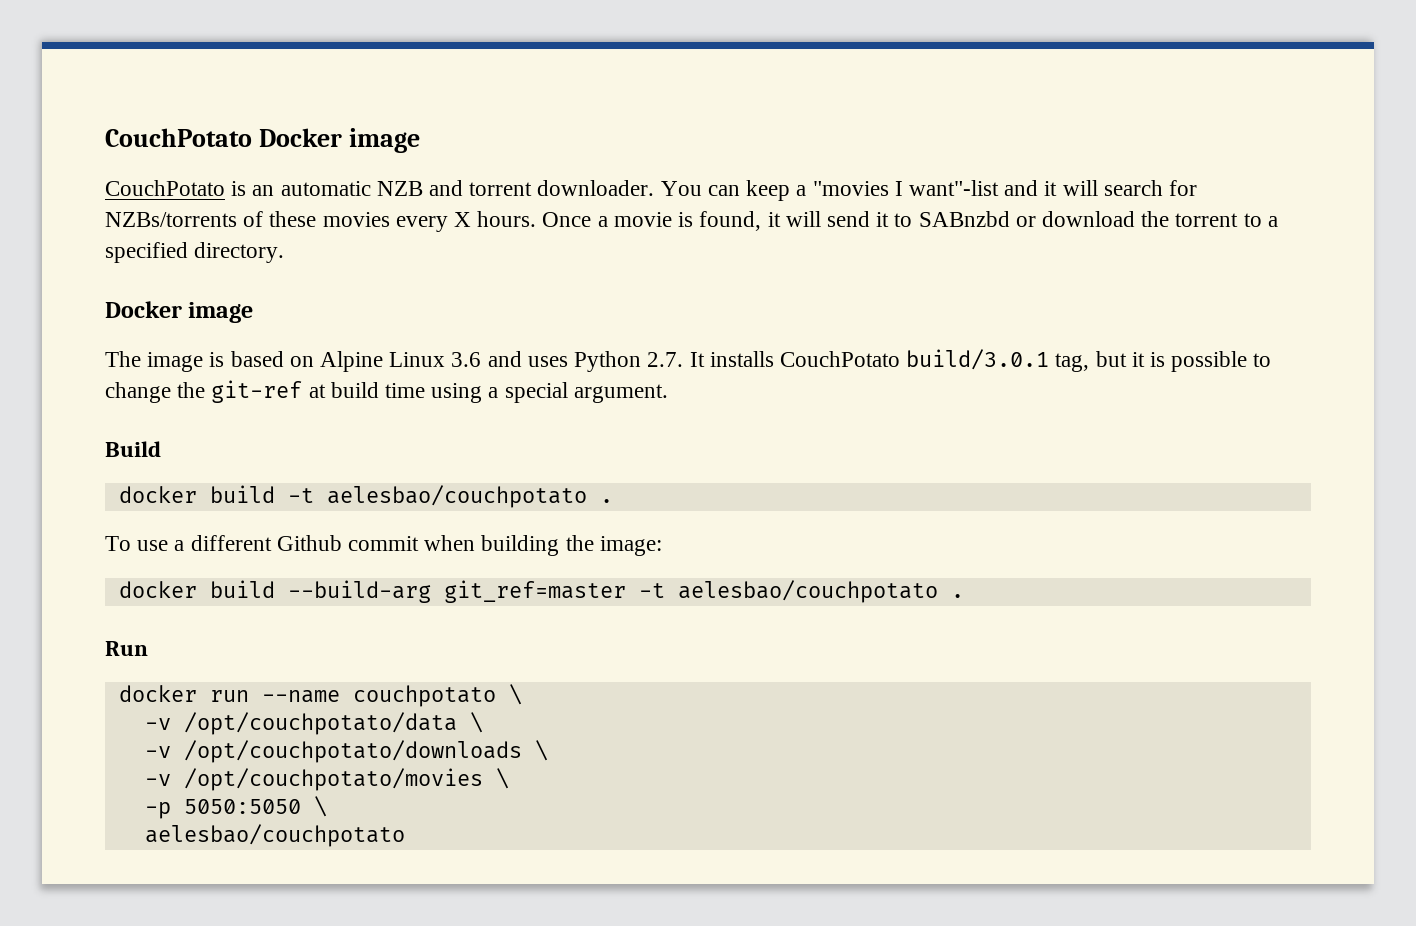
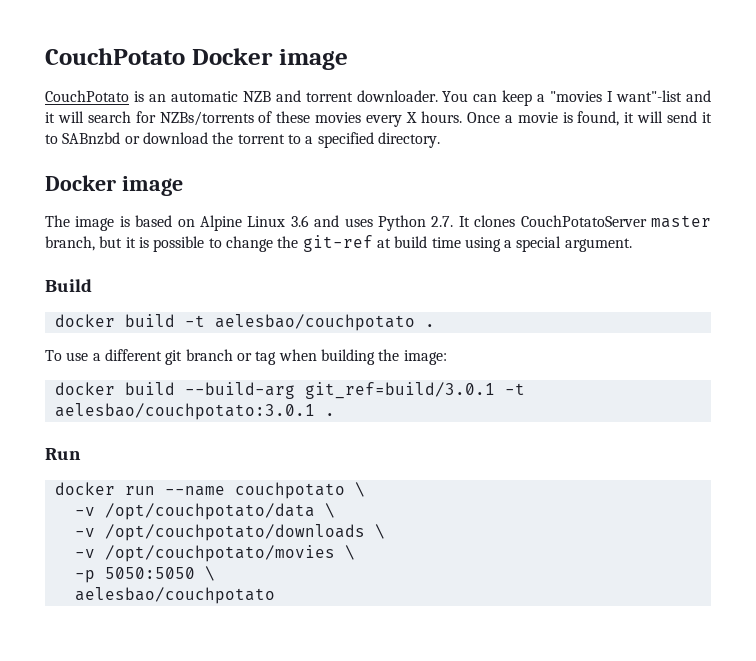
- The image is based on Alpine Linux 3.6 and uses Python 2.7. It installs CouchPotato build/3.0.1 tag, but it is possible to change the git-ref at build time using a special argument.
+ The image is based on Alpine Linux 3.6 and uses Python 2.7. It clones CouchPotatoServer master branch, but it is possible to change the git-ref at build time using a special argument.
- To use a different Github commit when building the image:
+ To use a different git branch or tag when building the image:
- docker build --build-arg git_ref=master -t aelesbao/couchpotato .
+ docker build --build-arg git_ref=build/3.0.1 -t aelesbao/couchpotato:3.0.1 .

